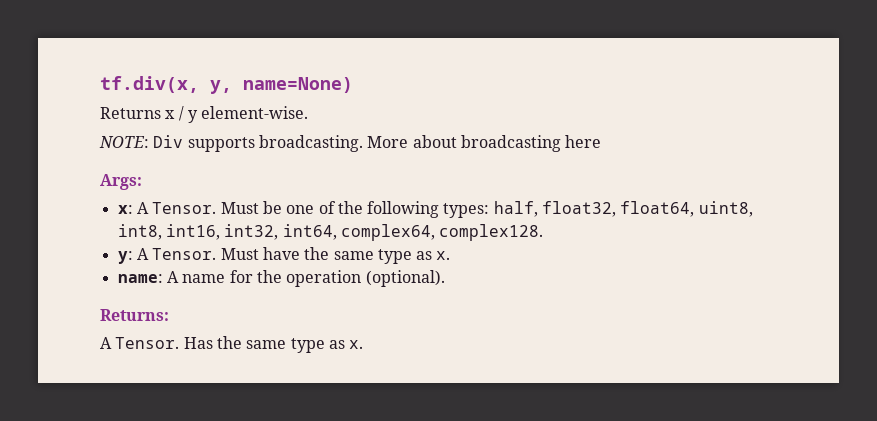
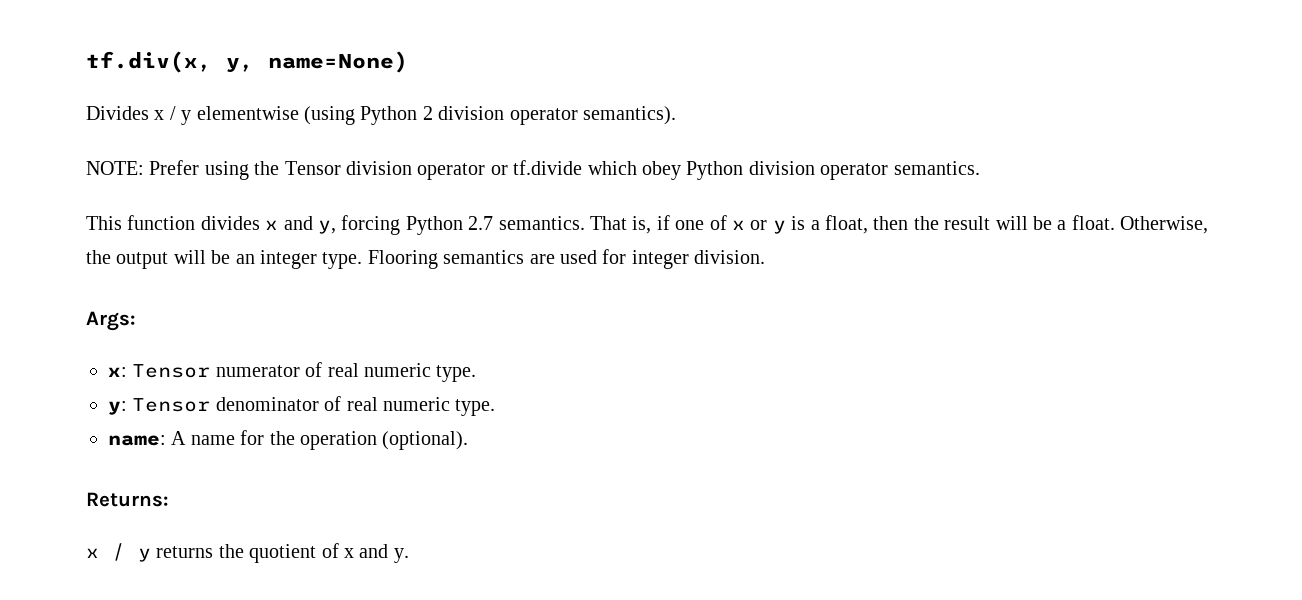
- Returns x / y element-wise.
- NOTE: Div supports broadcasting. More about broadcasting here
+ Divides x / y elementwise (using Python 2 division operator semantics).
+ NOTE: Prefer using the Tensor division operator or tf.divide which obey Python division operator semantics.
+ This function divides x and y, forcing Python 2.7 semantics. That is, if one of x or y is a float, then the result will be a float. Otherwise, the output will be an integer type. Flooring semantics are used for integer division.
  Args:
- x: A Tensor. Must be one of the following types: half, float32, float64, uint8, int8, int16, int32, int64, complex64, complex128.
- y: A Tensor. Must have the same type as x.
+ x: Tensor numerator of real numeric type.
+ y: Tensor denominator of real numeric type.
- A Tensor. Has the same type as x.
+ x / y returns the quotient of x and y.

